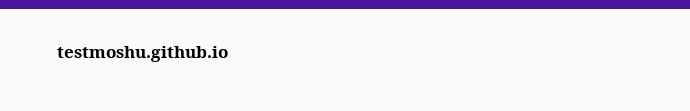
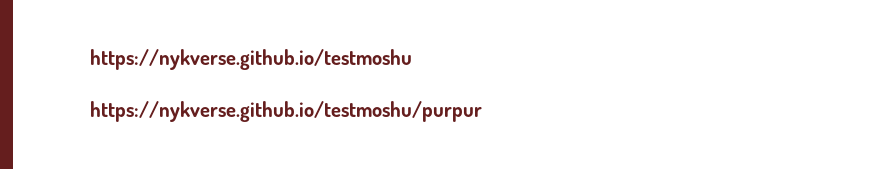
- testmoshu.github.io
+ https://nykverse.github.io/testmoshu
+ https://nykverse.github.io/testmoshu/purpur

